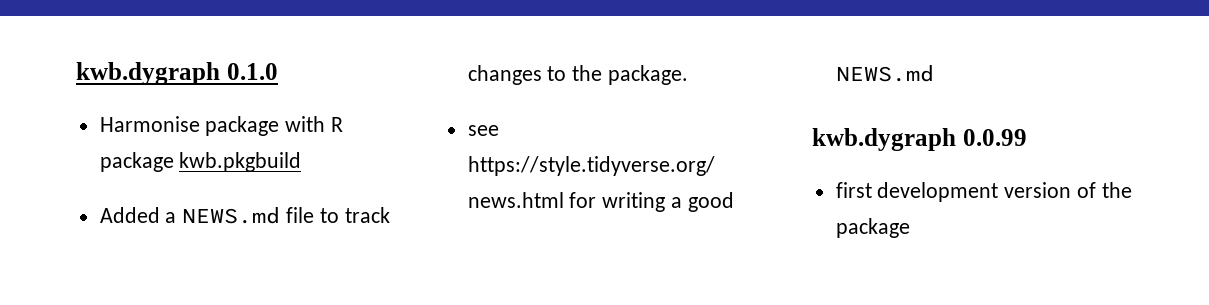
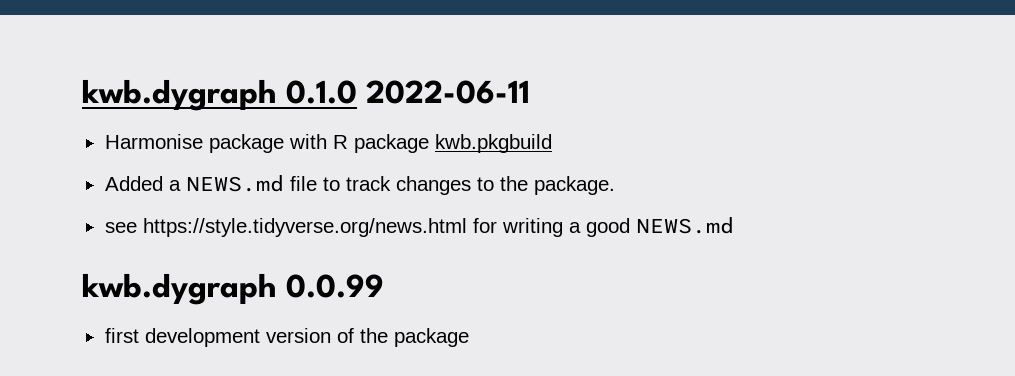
- kwb.dygraph 0.1.0
+ kwb.dygraph 0.1.0 2022-06-11

